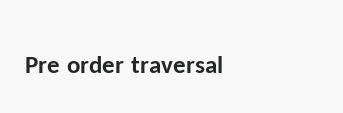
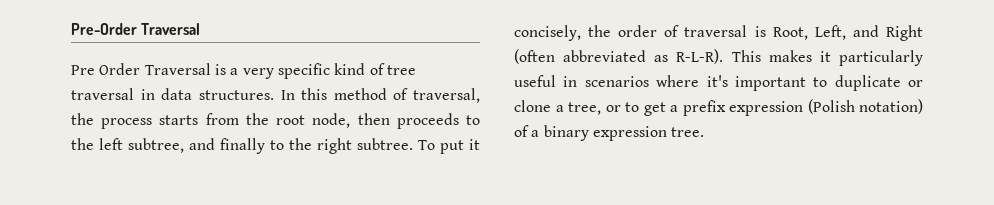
- Pre order traversal
+ Pre-Order Traversal
+ Pre Order Traversal is a very specific kind of tree traversal in data structures. In this method of traversal, the process starts from the root node, then proceeds to the left subtree, and finally to the right subtree. To put it concisely, the order of traversal is Root, Left, and Right (often abbreviated as R-L-R). This makes it particularly useful in scenarios where it's important to duplicate or clone a tree, or to get a prefix expression (Polish notation) of a binary expression tree.

